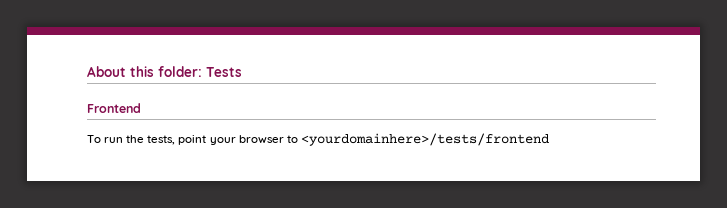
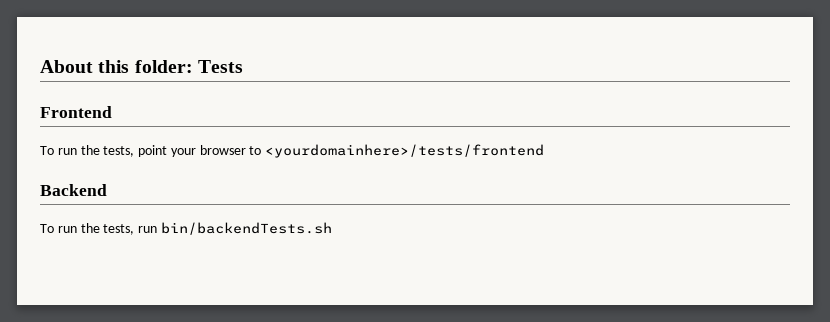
+ Backend
+ To run the tests, run bin/backendTests.sh

